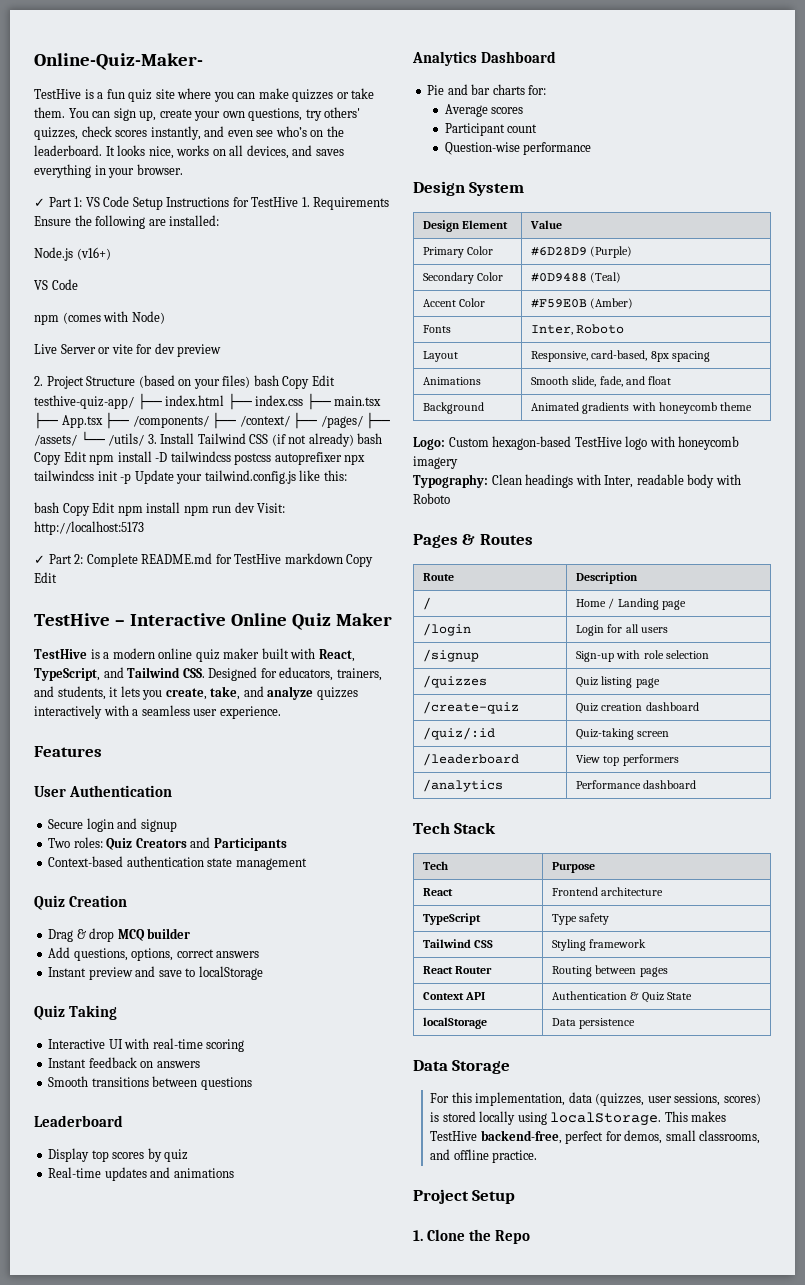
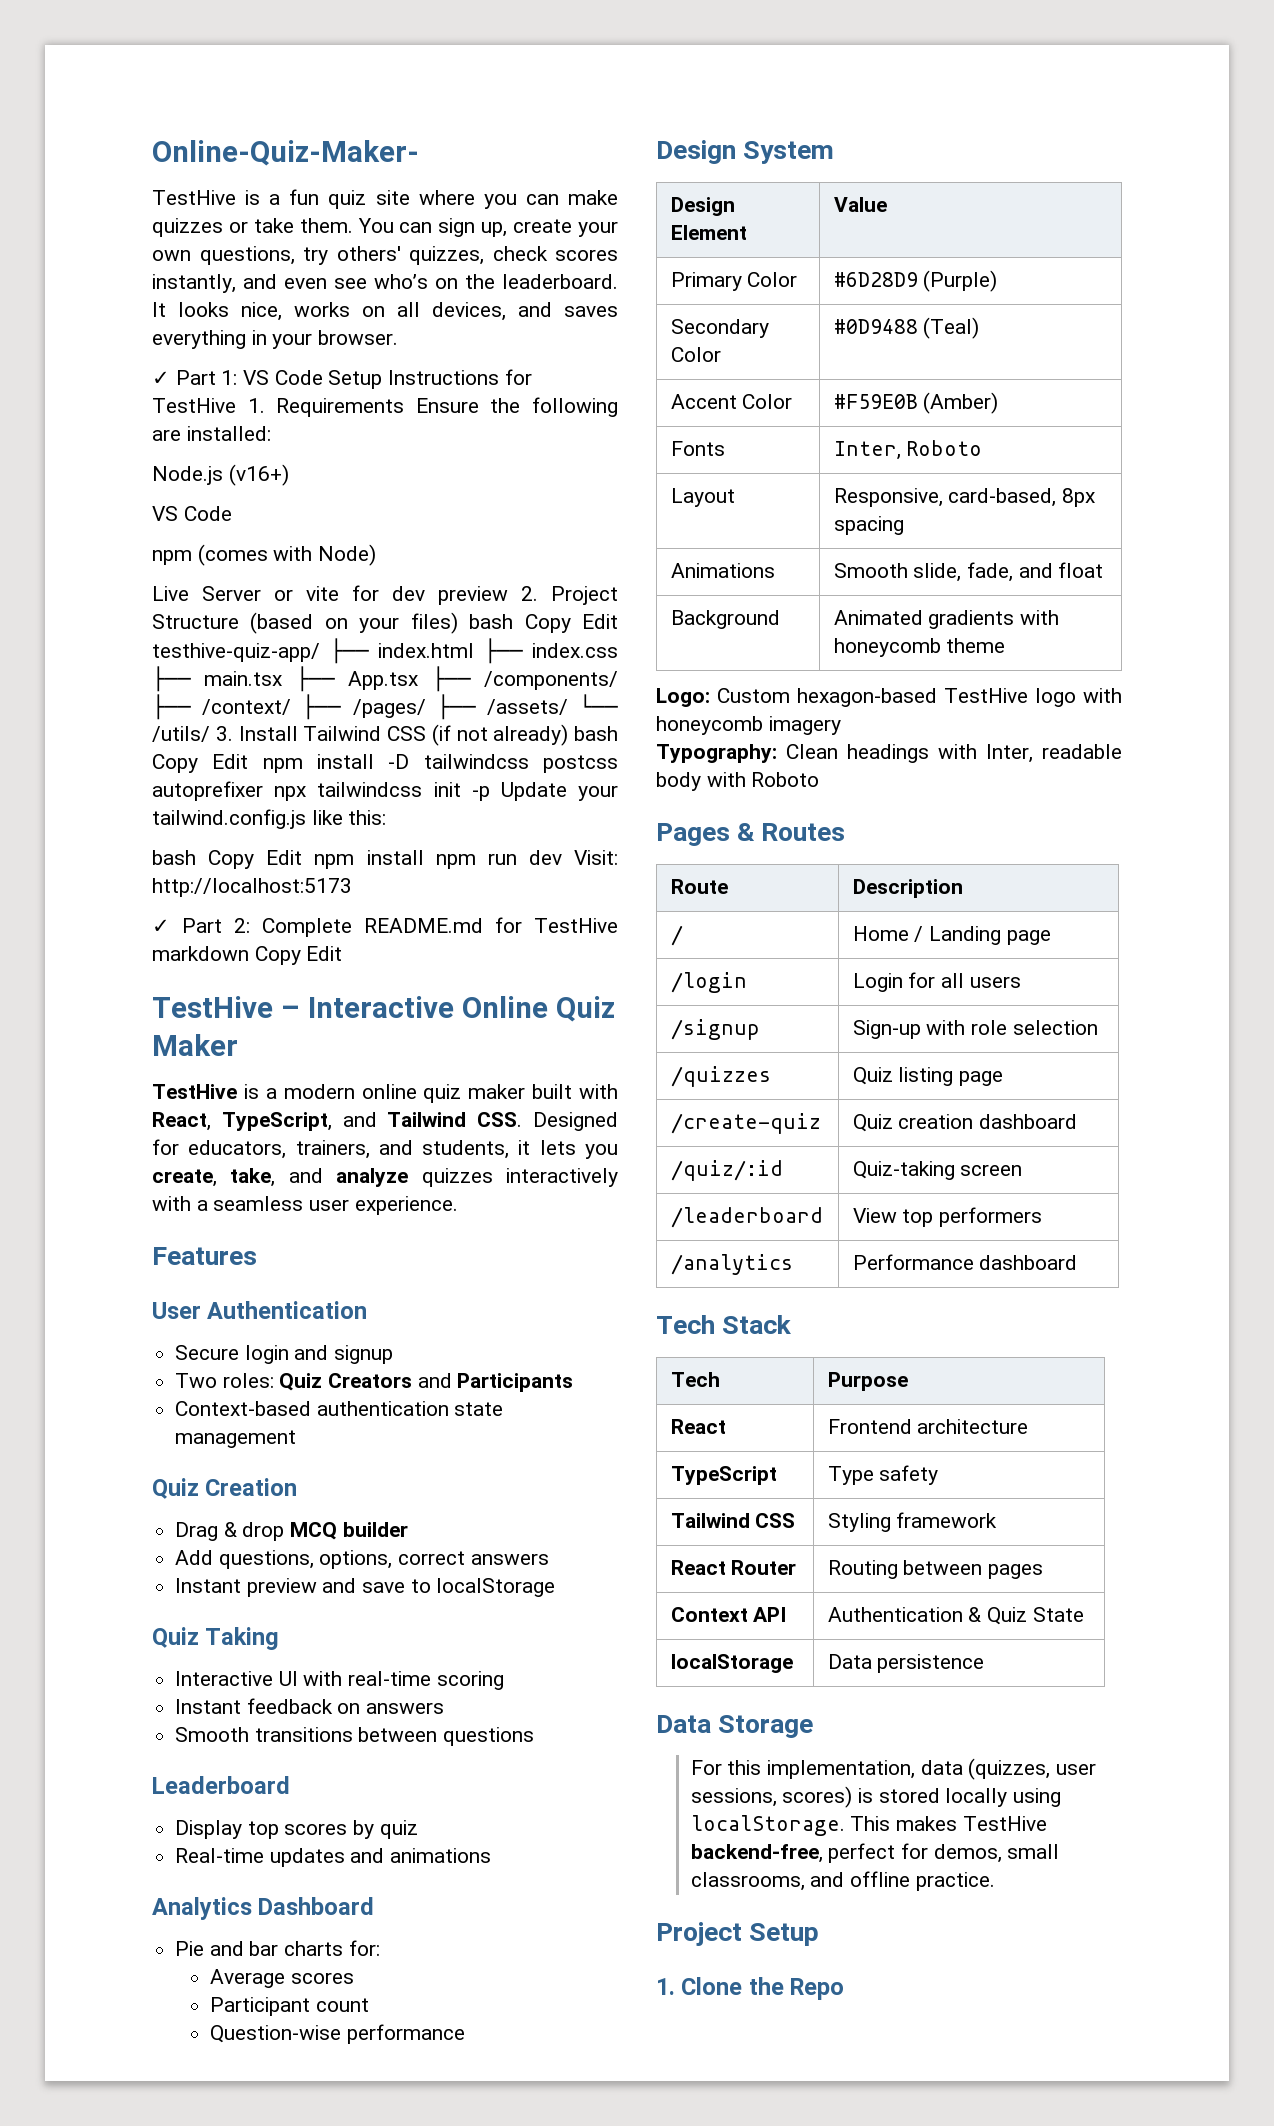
- Live Server or vite for dev preview
- 2. Project Structure (based on your files) bash Copy Edit testhive-quiz-app/ ├── index.html ├── index.css ├── main.tsx ├── App.tsx ├── /components/ ├── /context/ ├── /pages/ ├── /assets/ └── /utils/ 3. Install Tailwind CSS (if not already) bash Copy Edit npm install -D tailwindcss postcss autoprefixer npx tailwindcss init -p Update your tailwind.config.js like this:
+ Live Server or vite for dev preview 2. Project Structure (based on your files) bash Copy Edit testhive-quiz-app/ ├── index.html ├── index.css ├── main.tsx ├── App.tsx ├── /components/ ├── /context/ ├── /pages/ ├── /assets/ └── /utils/ 3. Install Tailwind CSS (if not already) bash Copy Edit npm install -D tailwindcss postcss autoprefixer npx tailwindcss init -p Update your tailwind.config.js like this:

